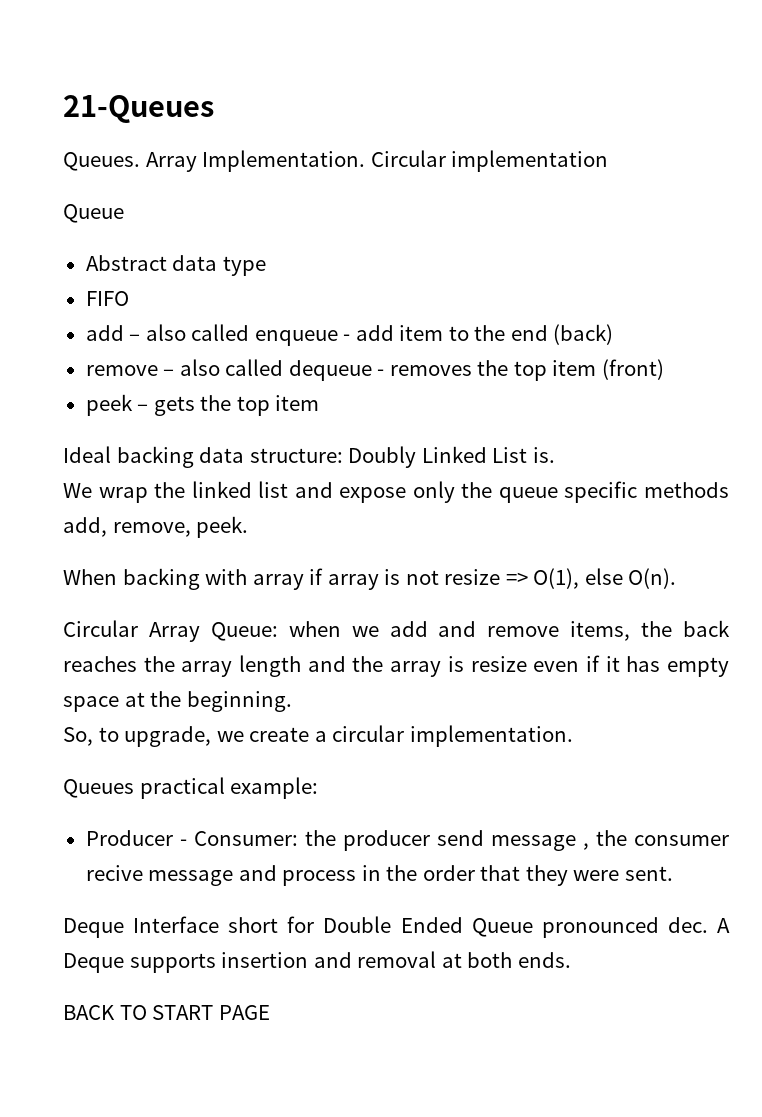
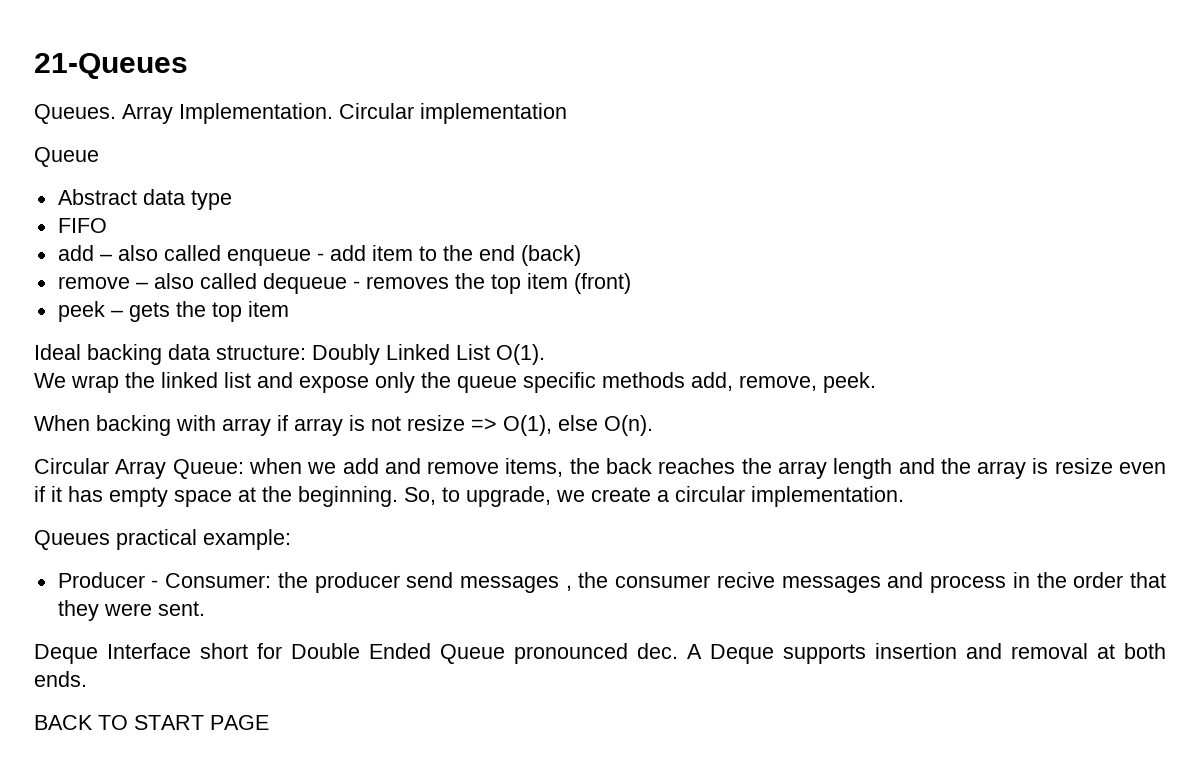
- Ideal backing data structure: Doubly Linked List is.
+ Ideal backing data structure: Doubly Linked List O(1).
- Circular Array Queue: when we add and remove items, the back reaches the array length and the array is resize even if it has empty space at the beginning.
- So, to upgrade, we create a circular implementation.
+ Circular Array Queue: when we add and remove items, the back reaches the array length and the array is resize even if it has empty space at the beginning. So, to upgrade, we create a circular implementation.
- Producer - Consumer: the producer send message , the consumer recive message and process in the order that they were sent.
+ Producer - Consumer: the producer send messages , the consumer recive messages and process in the order that they were sent.

